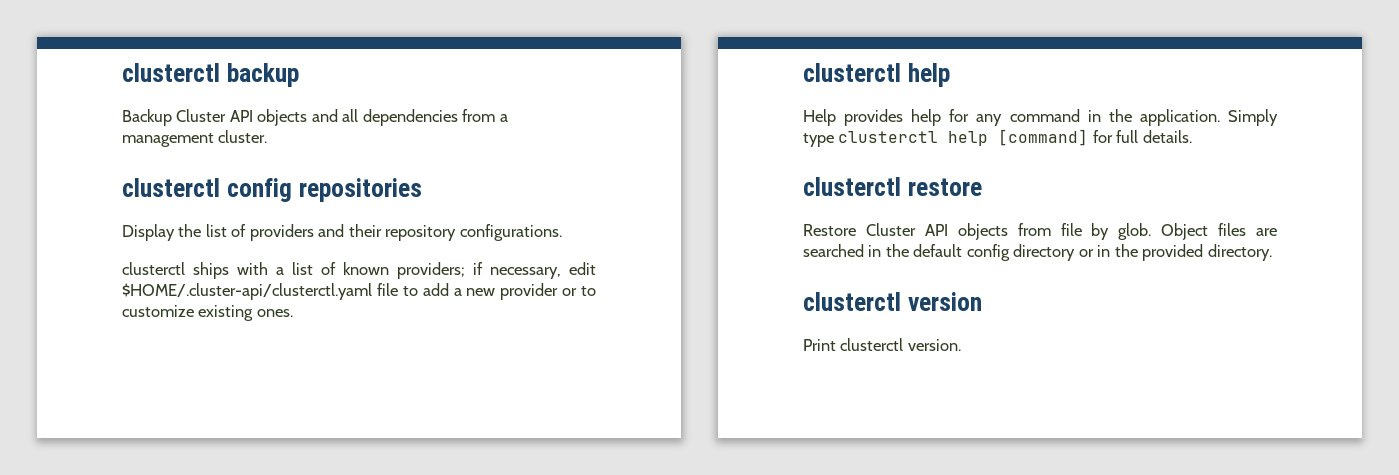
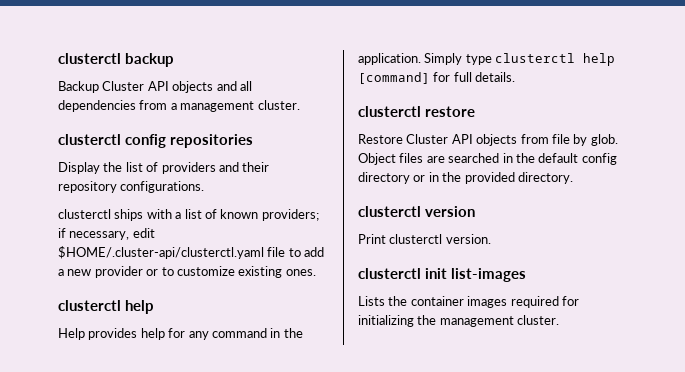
+ clusterctl init list-images
+ Lists the container images required for initializing the management cluster.

